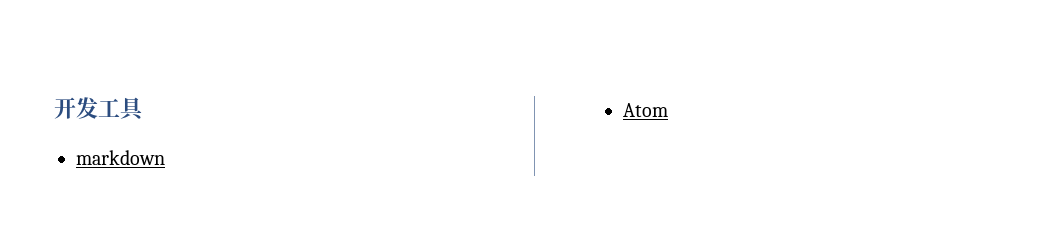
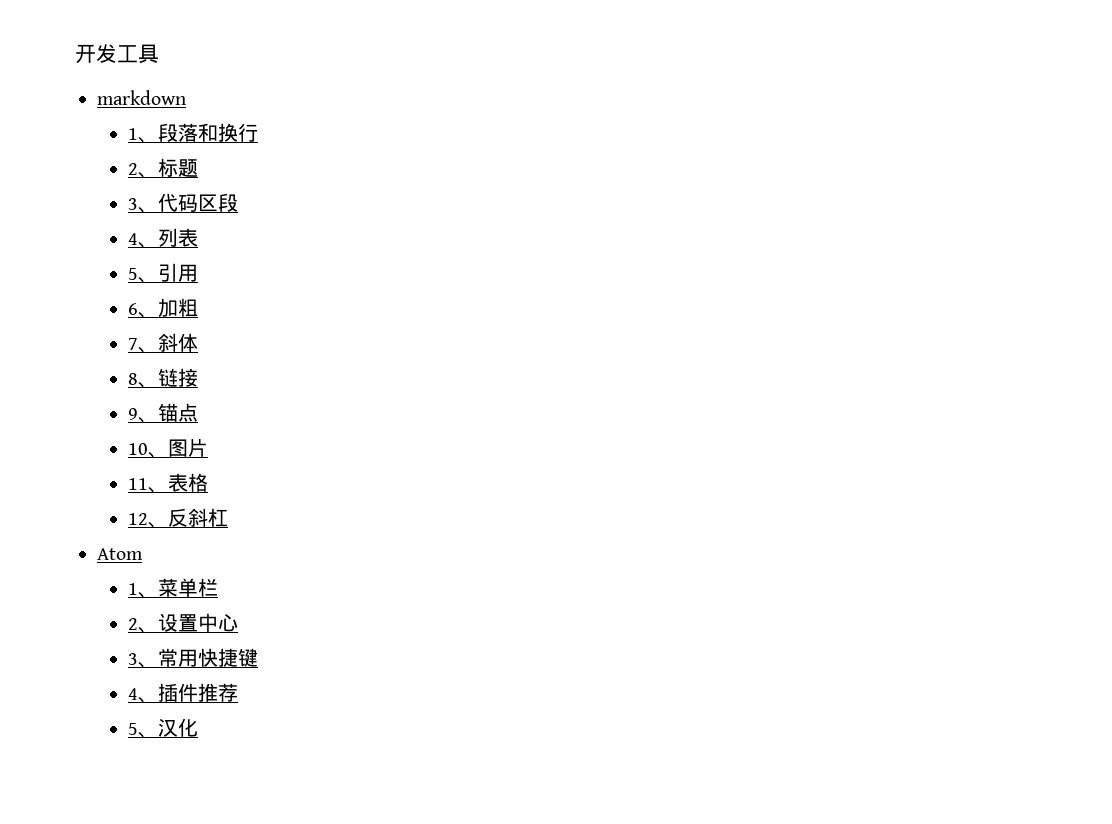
+ 1、段落和换行
+ 2、标题
+ 3、代码区段
+ 4、列表
+ 5、引用
+ 6、加粗
+ 7、斜体
+ 8、链接
+ 9、锚点
+ 10、图片
+ 11、表格
+ 12、反斜杠
  Atom
+ 1、菜单栏
+ 2、设置中心
+ 3、常用快捷键
+ 4、插件推荐
+ 5、汉化

